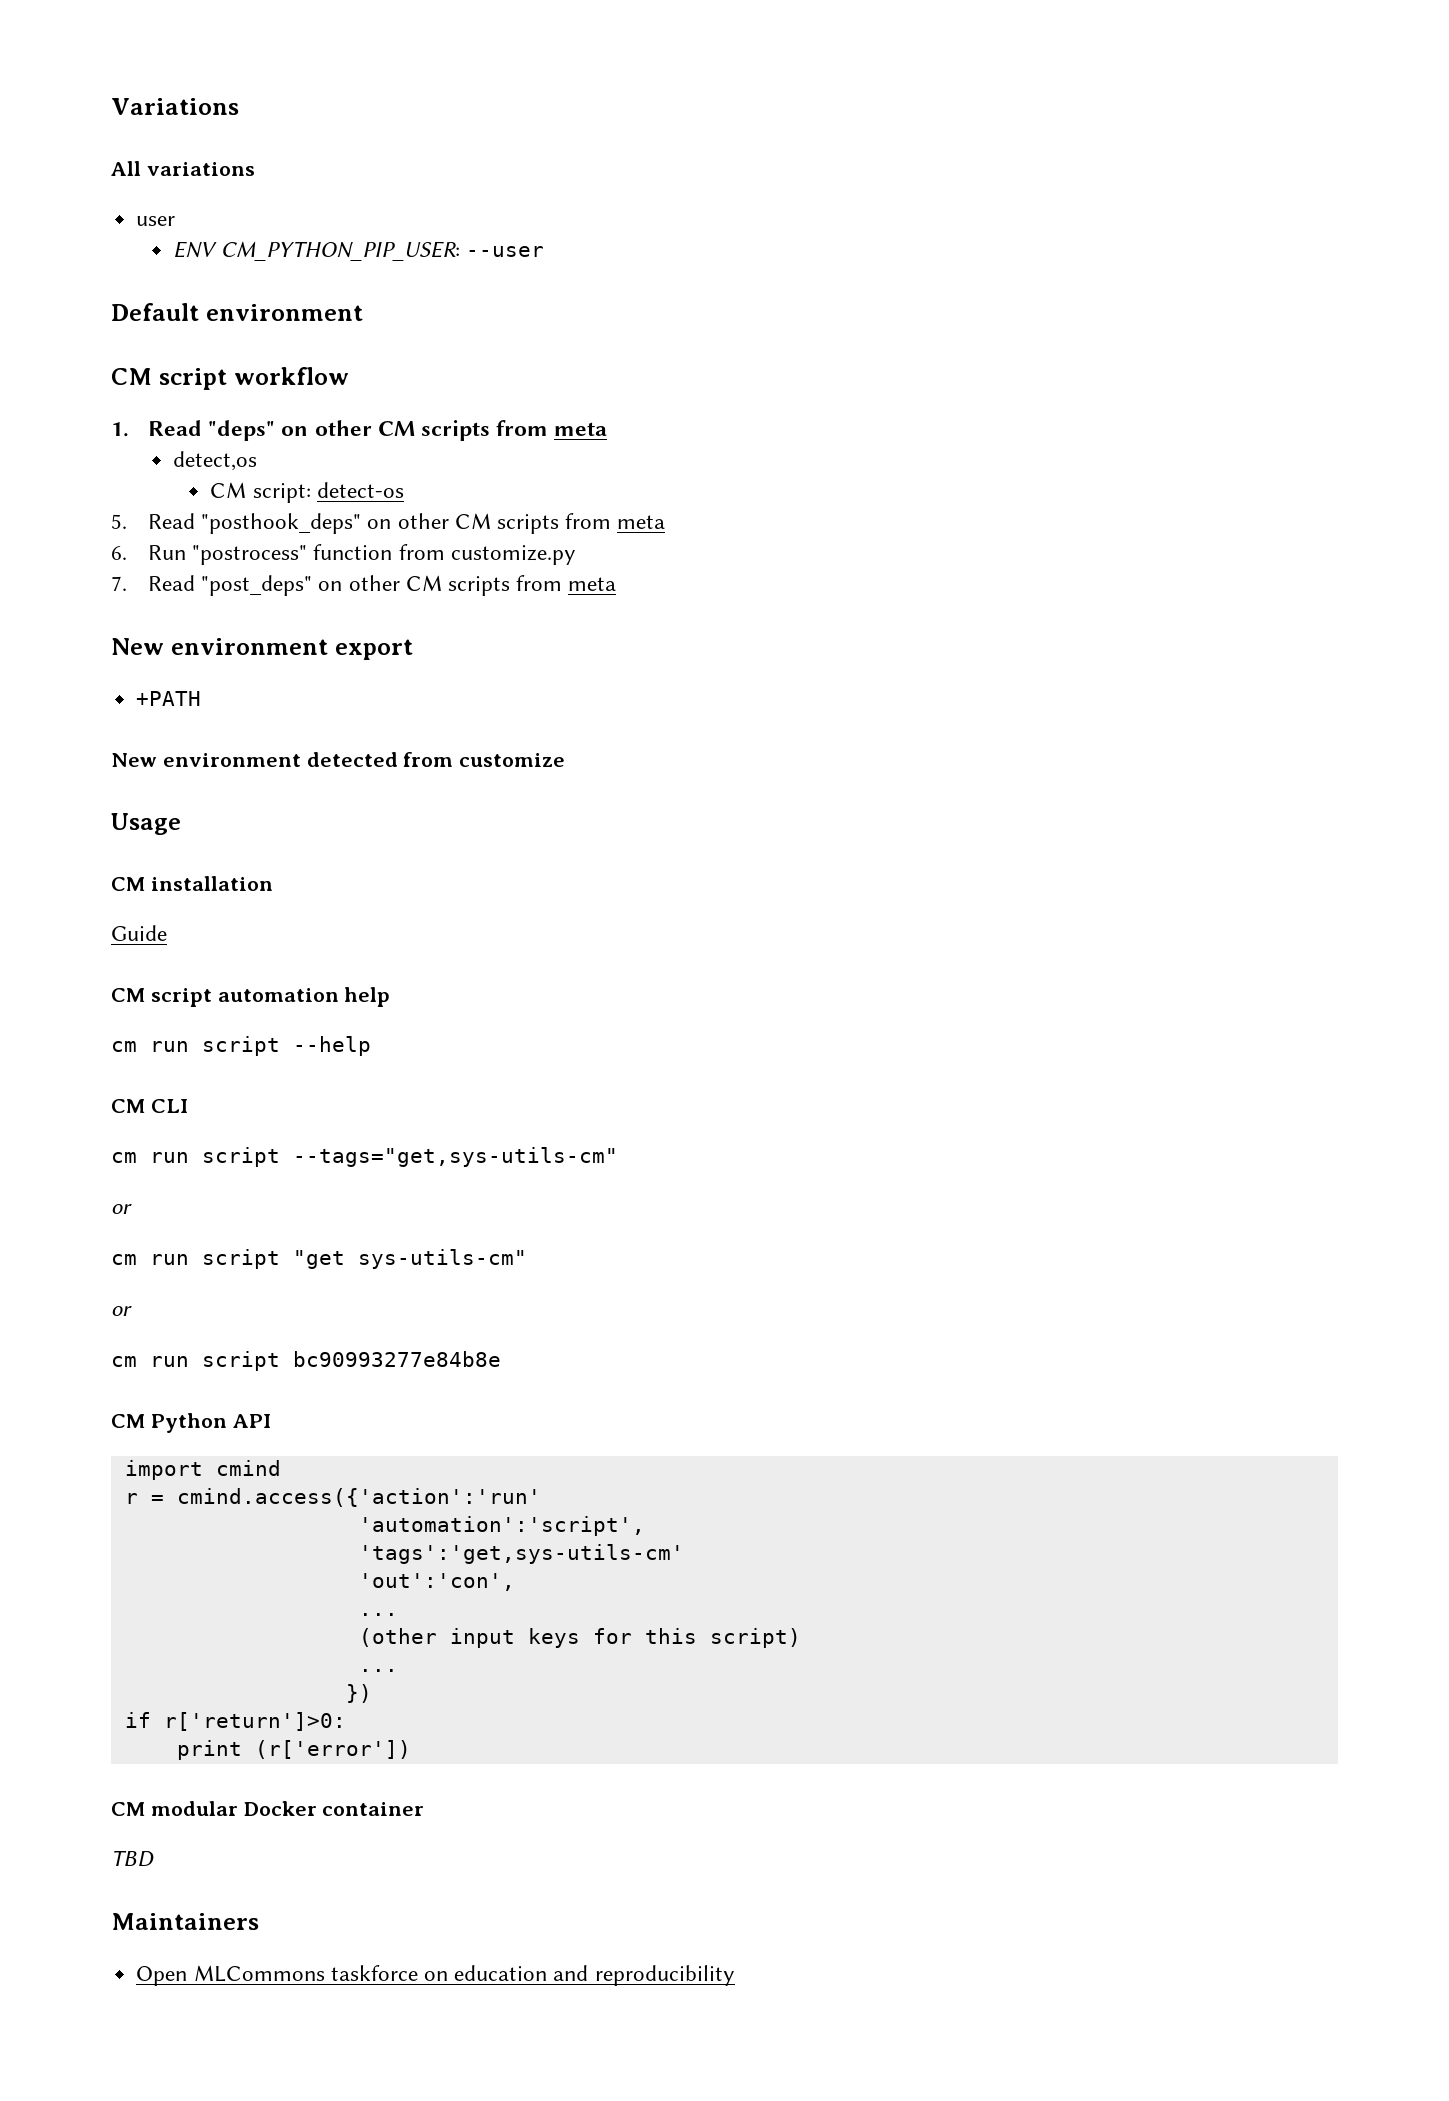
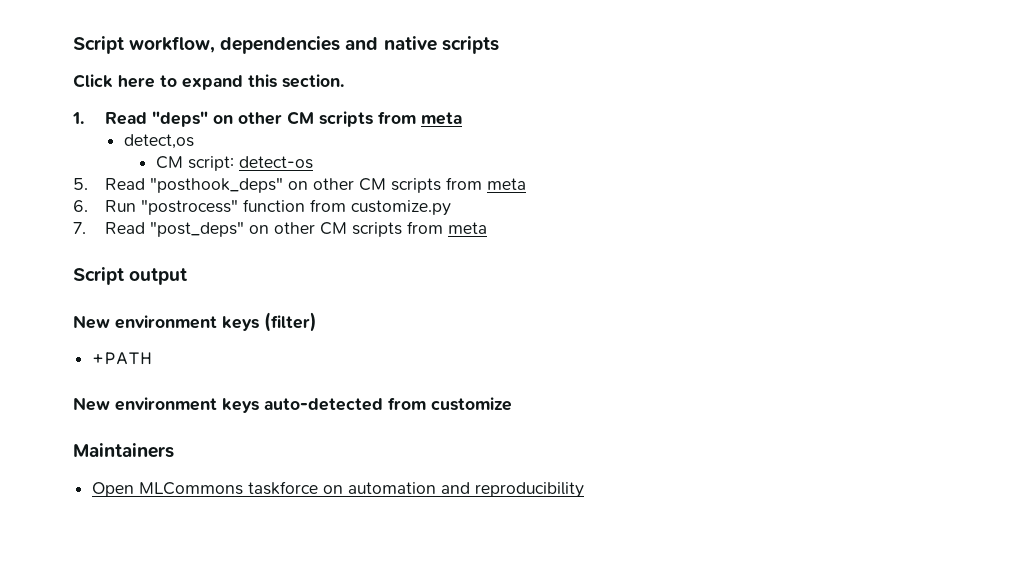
- Variations
- All variations
- user
- ENV CM_PYTHON_PIP_USER: --user
- Default environment
- CM script workflow
+ Script workflow, dependencies and native scripts
+ Click here to expand this section.
- New environment export
+ Script output
+ New environment keys (filter)
- New environment detected from customize
+ New environment keys auto-detected from customize
- Usage
- CM installation
- Guide
- CM script automation help
- cm run script --help
- CM CLI
- cm run script --tags="get,sys-utils-cm"
- or
- cm run script "get sys-utils-cm"
- or
- cm run script bc90993277e84b8e
- CM Python API
- import cmind
- r = cmind.access({'action':'run'
- 'automation':'script',
- 'tags':'get,sys-utils-cm'
- 'out':'con',
- ...
- (other input keys for this script)
- ...
- })
- if r['return']>0:
- print (r['error'])
- CM modular Docker container
- TBD
- Open MLCommons taskforce on education and reproducibility
+ Open MLCommons taskforce on automation and reproducibility

